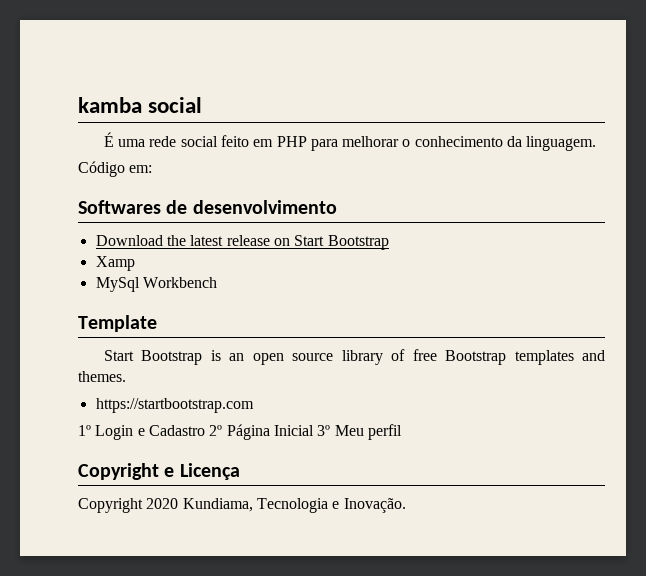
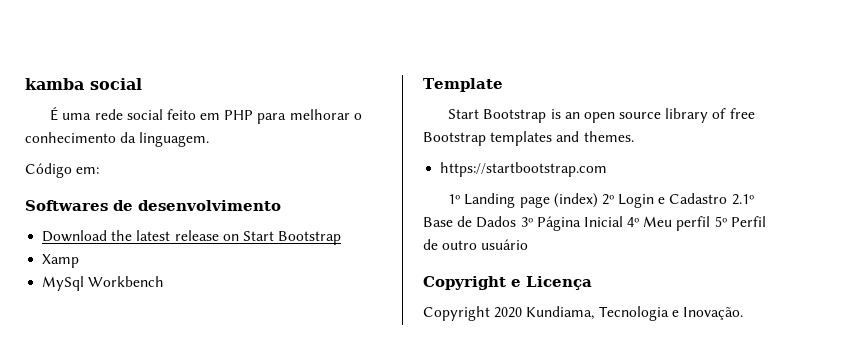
- 1º Login e Cadastro 2º Página Inicial 3º Meu perfil
+ 1º Landing page (index) 2º Login e Cadastro 2.1º Base de Dados 3º Página Inicial 4º Meu perfil 5º Perfil de outro usuário

